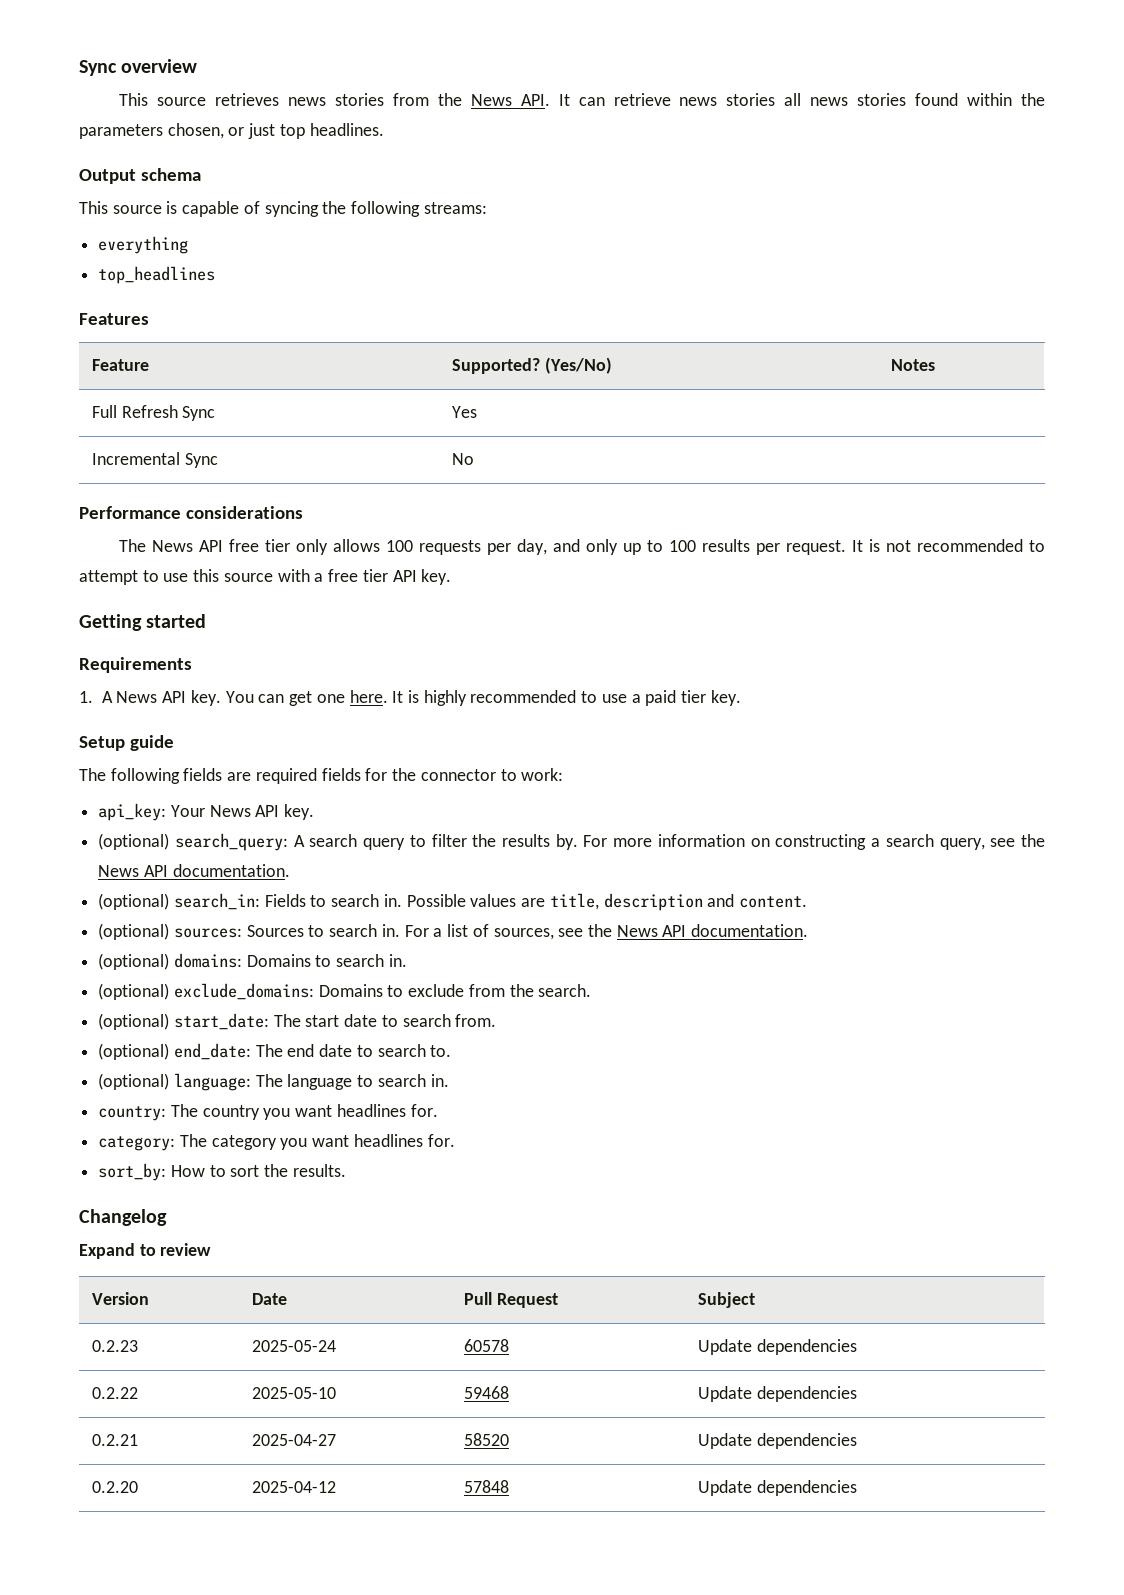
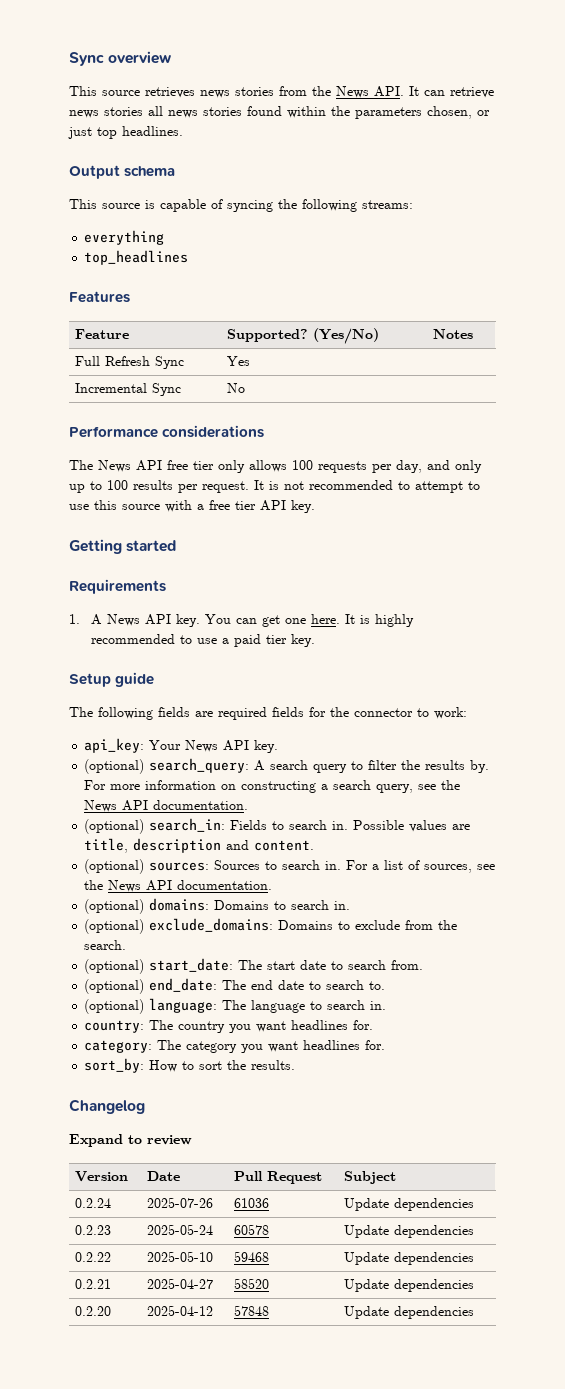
+ 0.2.24 | 2025-07-26 | 61036 | Update dependencies

